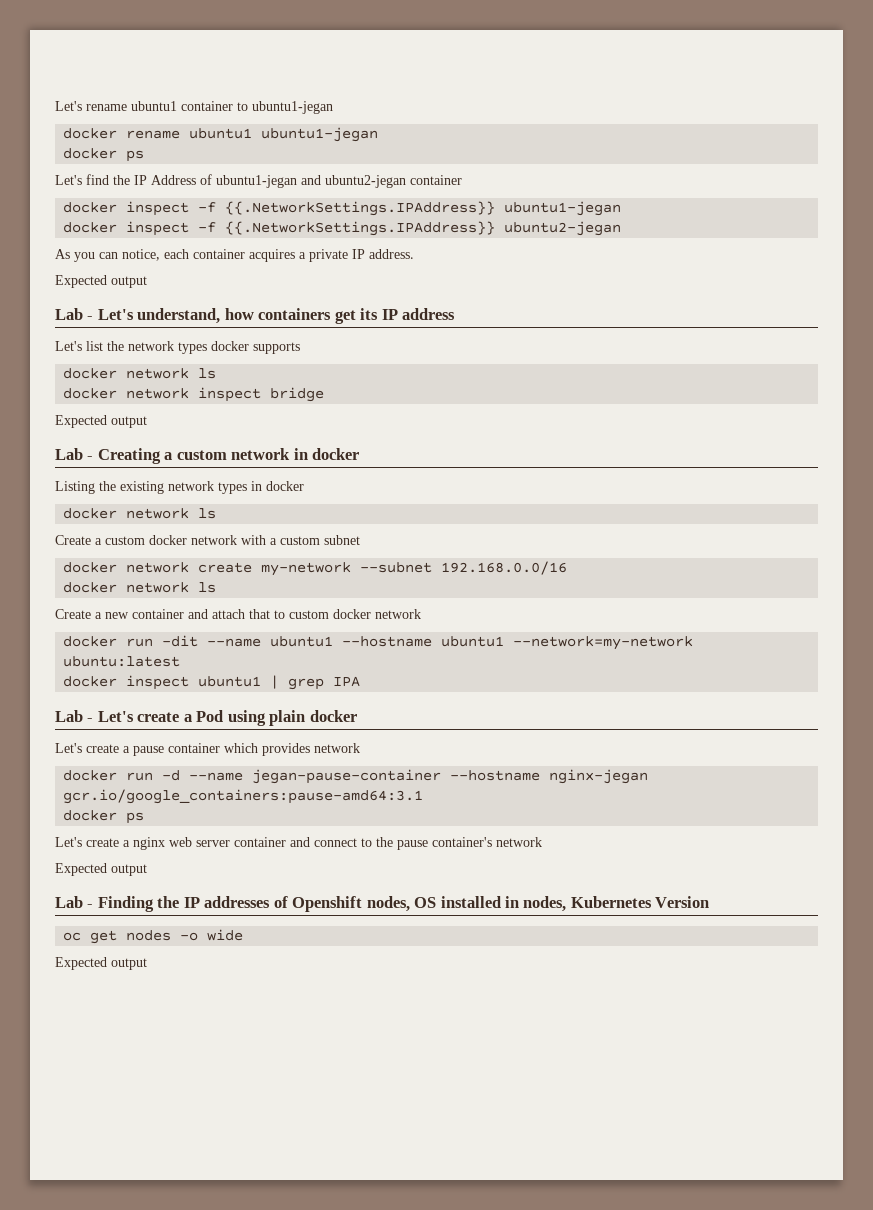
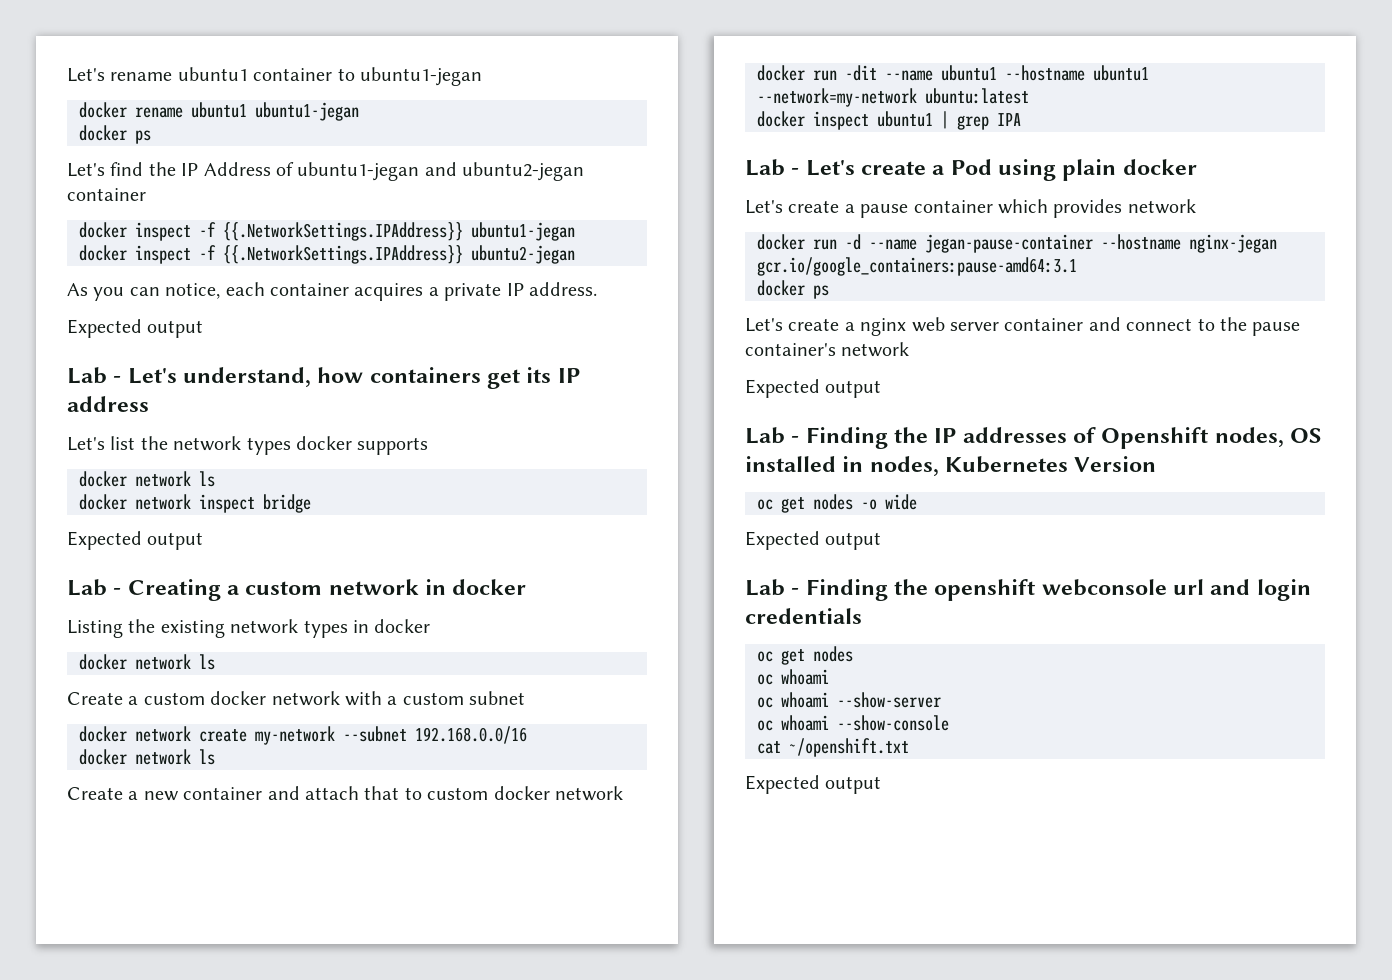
+ Lab - Finding the openshift webconsole url and login credentials
+ oc get nodes
+ oc whoami
+ oc whoami --show-server
+ oc whoami --show-console
+ cat ~/openshift.txt
+ Expected output

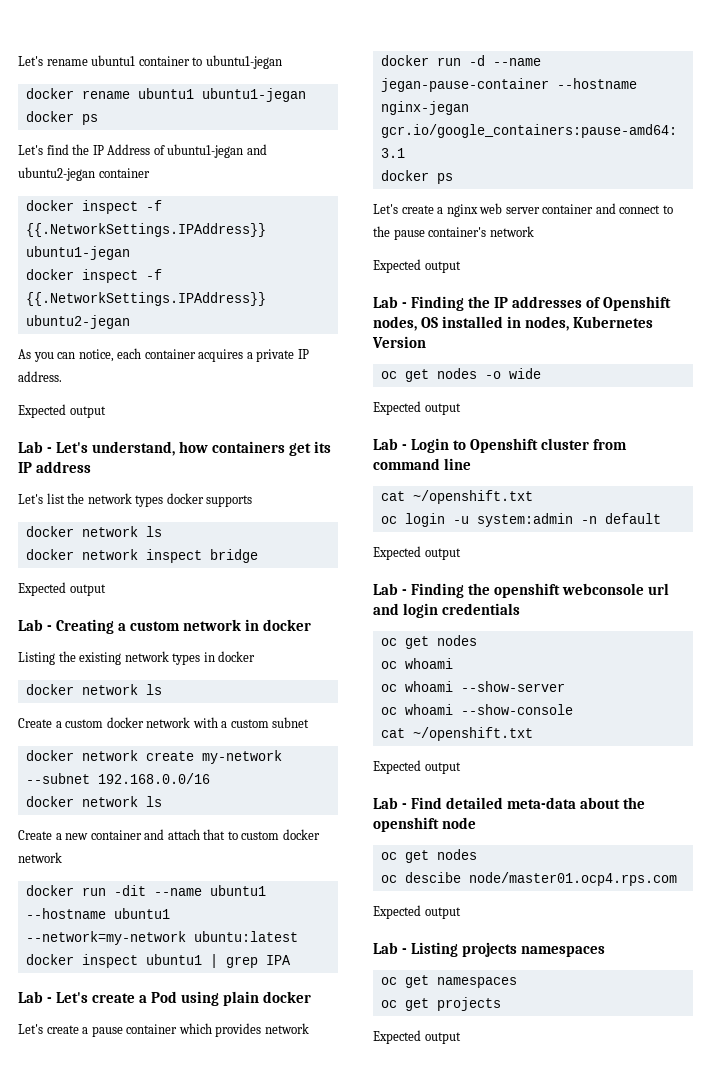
+ Lab - Login to Openshift cluster from command line
+ cat ~/openshift.txt
+ oc login -u system:admin -n default
+ Expected output
+ Lab - Find detailed meta-data about the openshift node
+ oc get nodes
+ oc descibe node/master01.ocp4.rps.com
+ Expected output
+ Lab - Listing projects namespaces
+ oc get namespaces
+ oc get projects
+ Expected output

